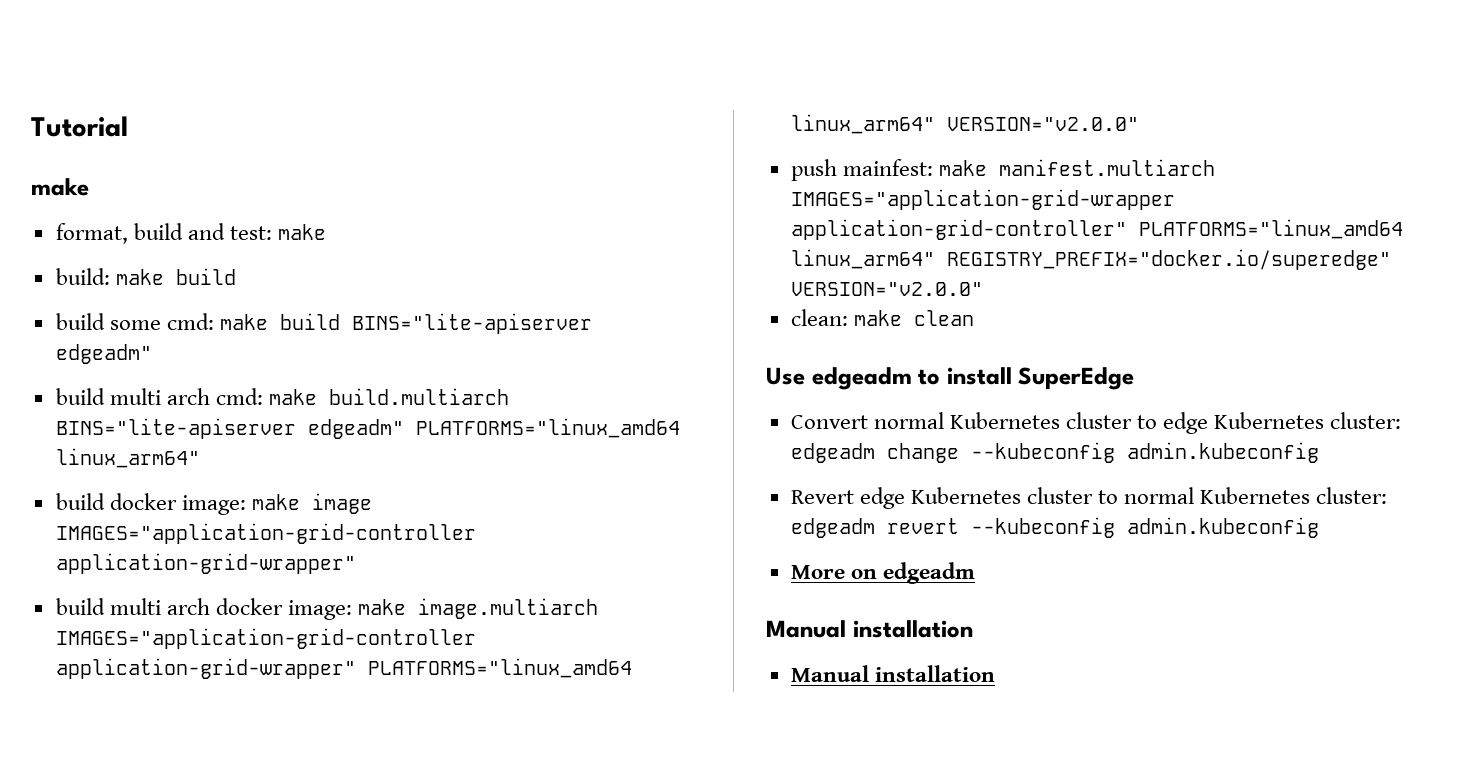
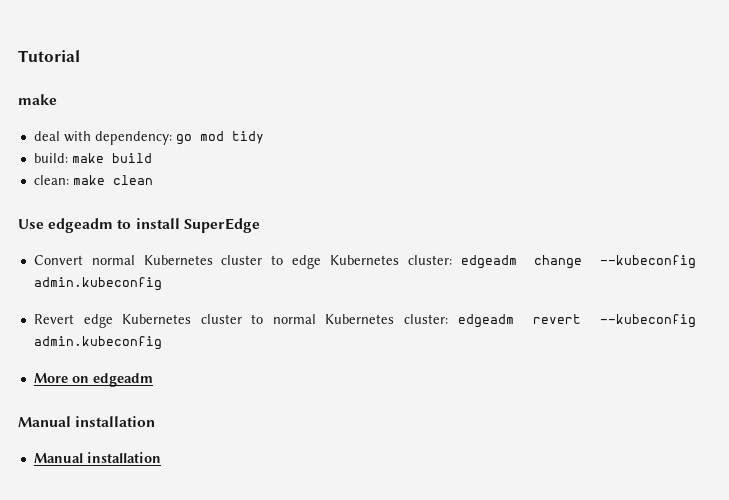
- format, build and test: make
+ deal with dependency: go mod tidy
  build: make build
- build some cmd: make build BINS="lite-apiserver edgeadm"
- build multi arch cmd: make build.multiarch BINS="lite-apiserver edgeadm" PLATFORMS="linux_amd64 linux_arm64"
- build docker image: make image IMAGES="application-grid-controller application-grid-wrapper"
- build multi arch docker image: make image.multiarch IMAGES="application-grid-controller application-grid-wrapper" PLATFORMS="linux_amd64 linux_arm64" VERSION="v2.0.0"
- push mainfest: make manifest.multiarch IMAGES="application-grid-wrapper application-grid-controller" PLATFORMS="linux_amd64 linux_arm64" REGISTRY_PREFIX="docker.io/superedge" VERSION="v2.0.0"

